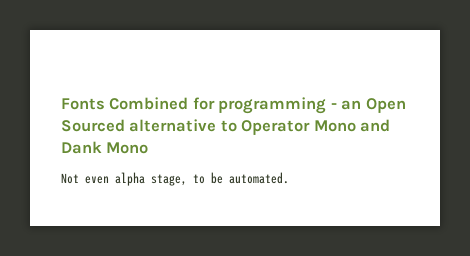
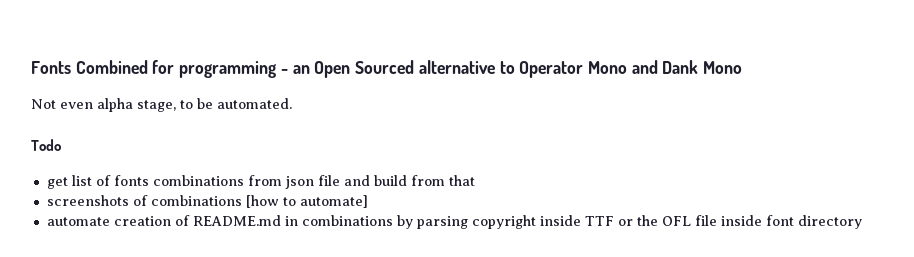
+ Todo
+ get list of fonts combinations from json file and build from that
+ screenshots of combinations [how to automate]
+ automate creation of README.md in combinations by parsing copyright inside TTF or the OFL file inside font directory

